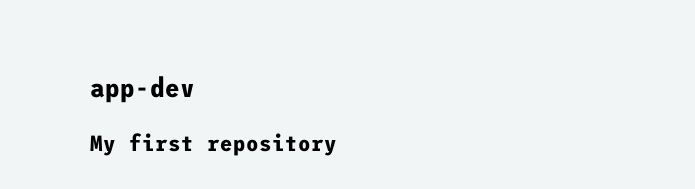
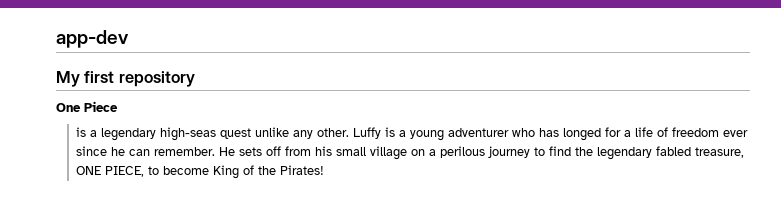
+ One Piece
+ is a legendary high-seas quest unlike any other. Luffy is a young adventurer who has longed for a life of freedom ever since he can remember. He sets off from his small village on a perilous journey to find the legendary fabled treasure, ONE PIECE, to become King of the Pirates!

